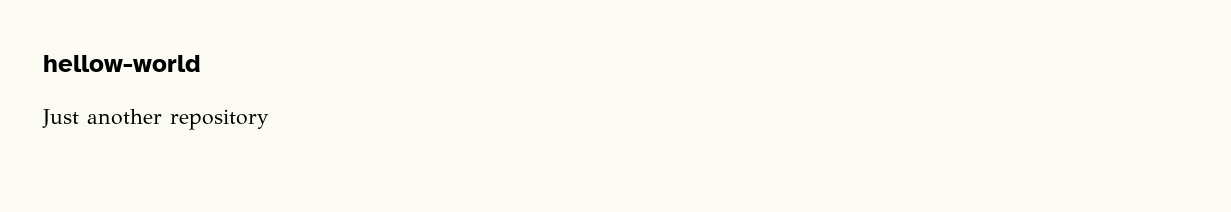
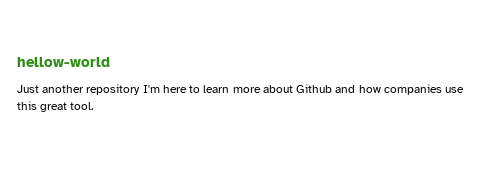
- Just another repository
+ Just another repository I'm here to learn more about Github and how companies use this great tool.

